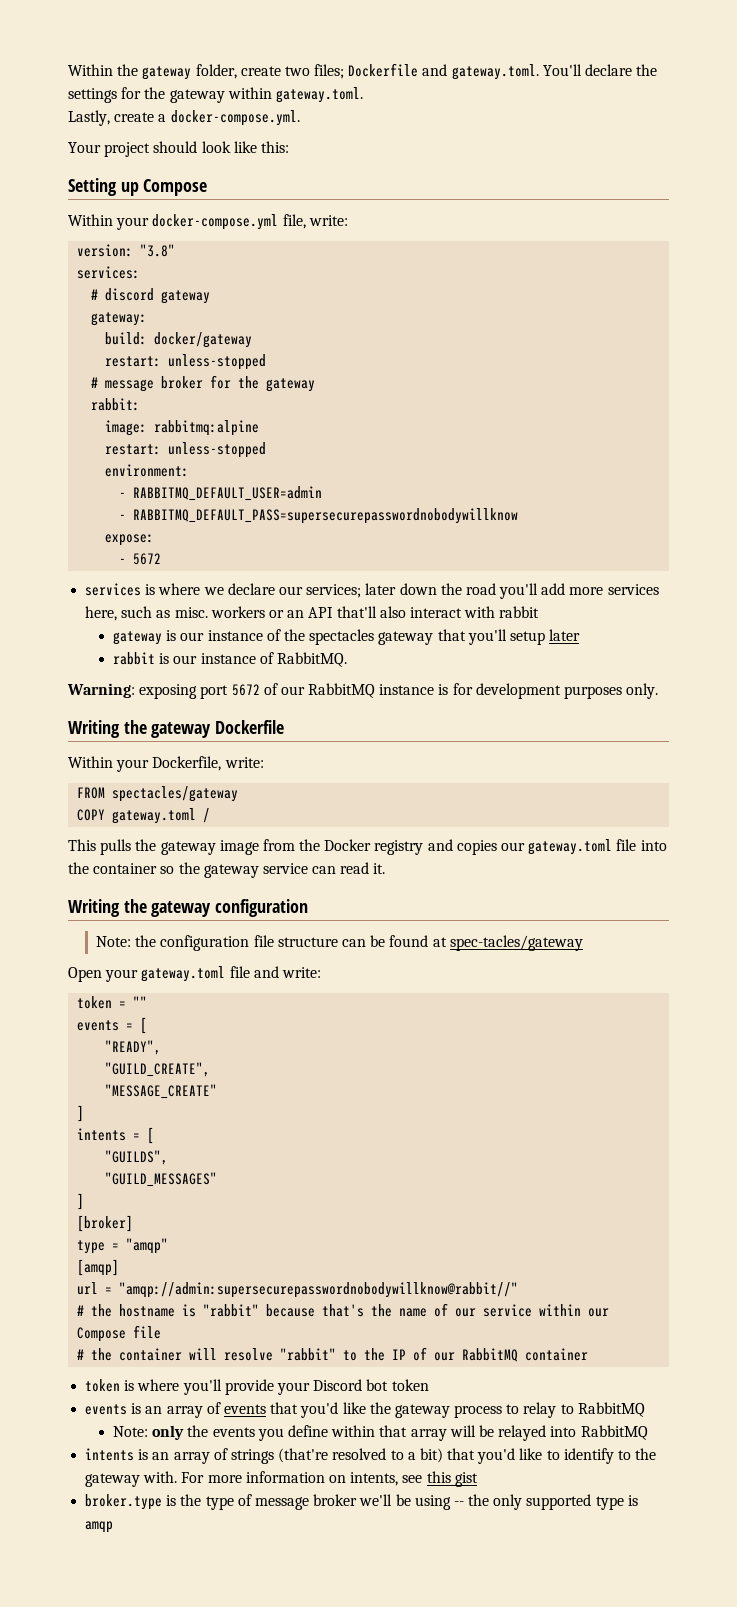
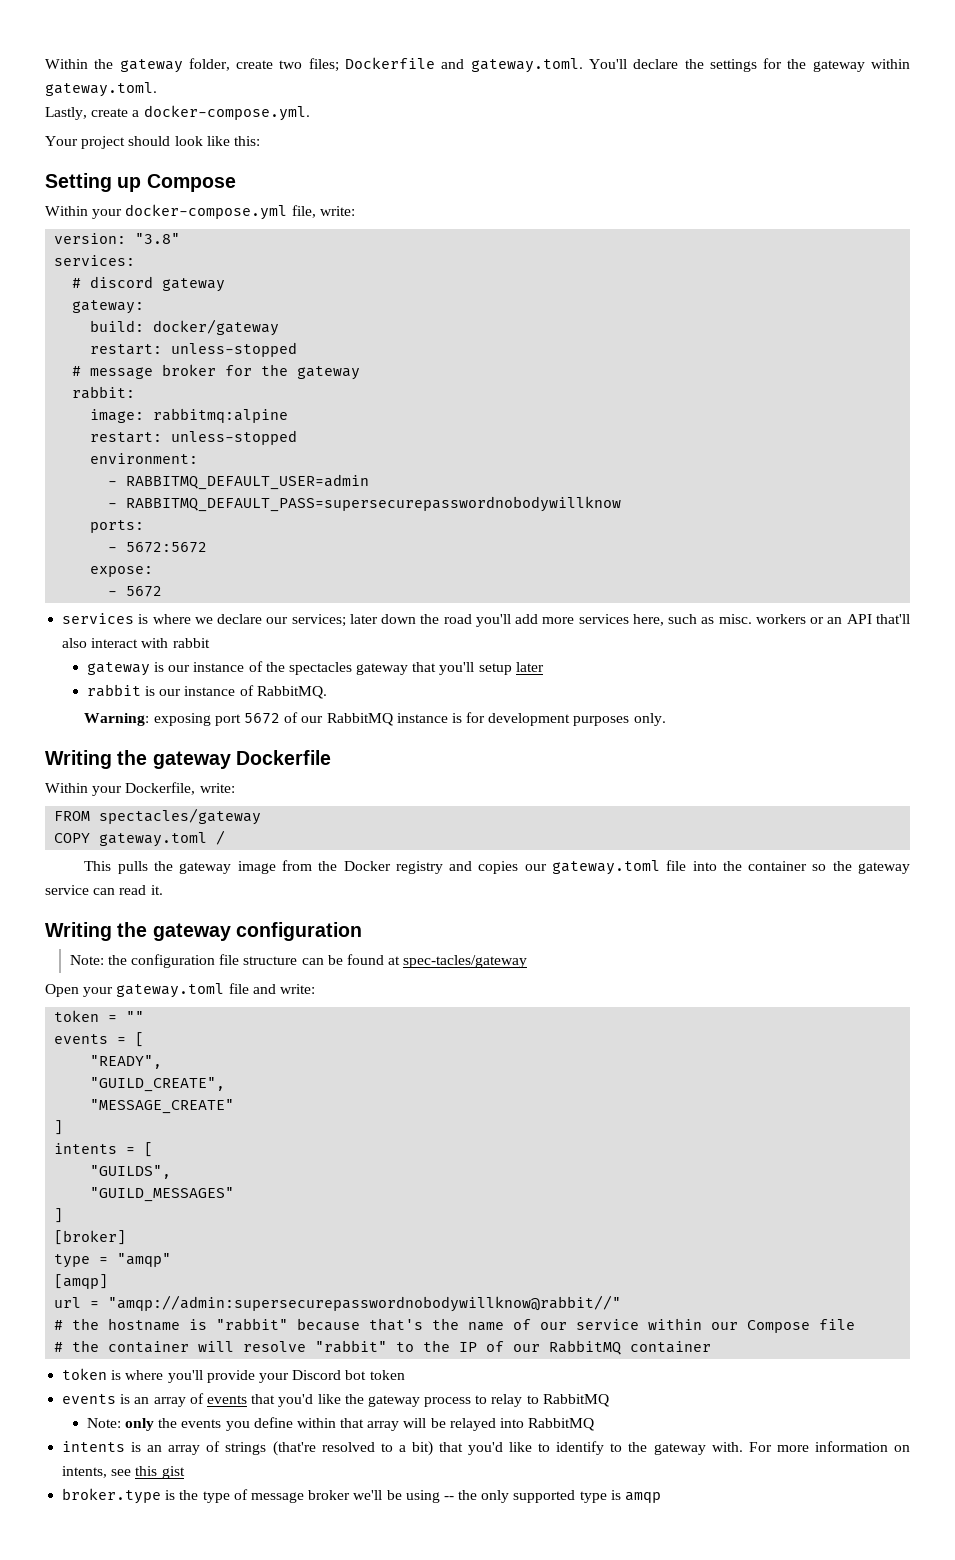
+ ports:
+ - 5672:5672

